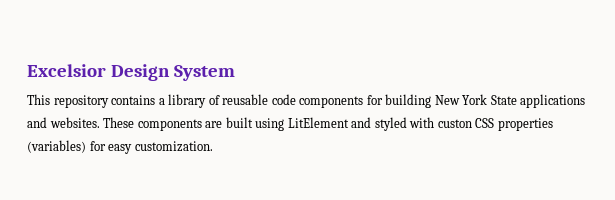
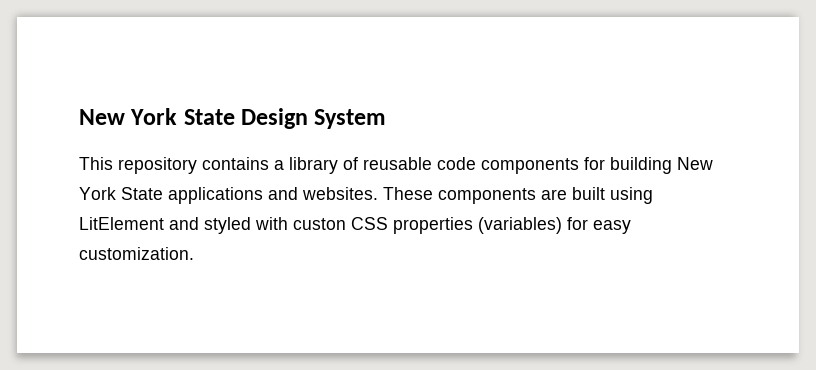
- Excelsior Design System
+ New York State Design System

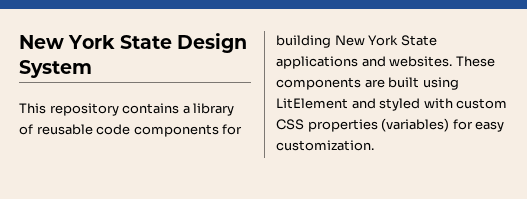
- These components are built using LitElement and styled with custon CSS properties (variables) for easy customization.
+ These components are built using LitElement and styled with custom CSS properties (variables) for easy customization.

